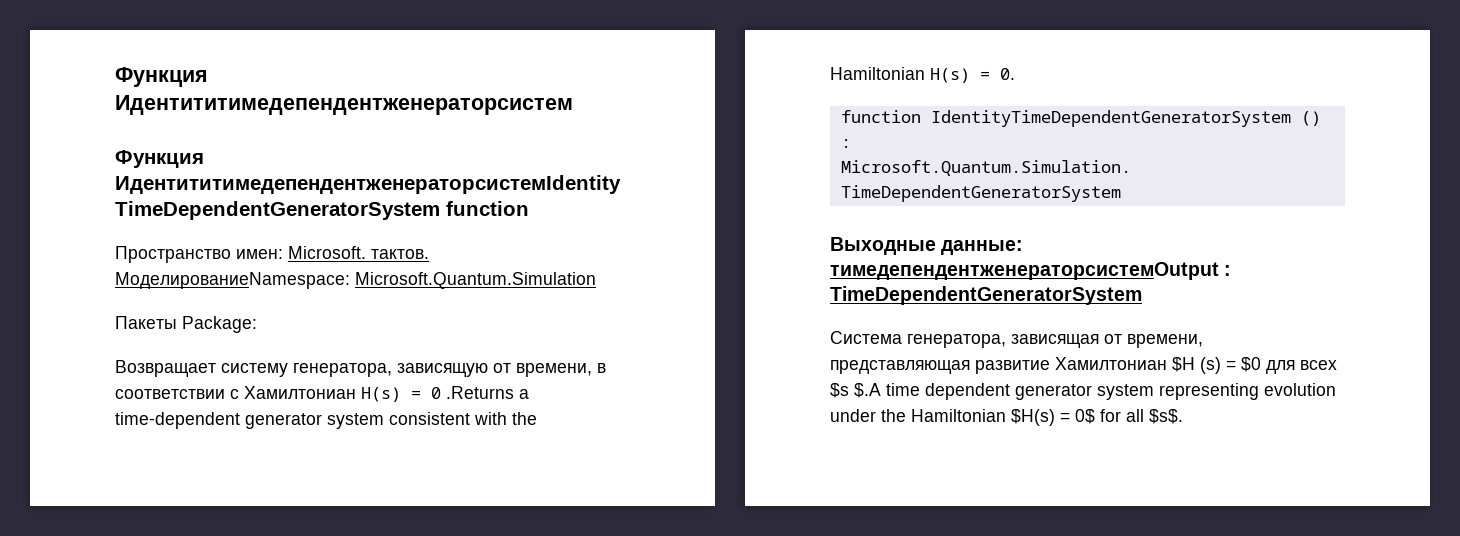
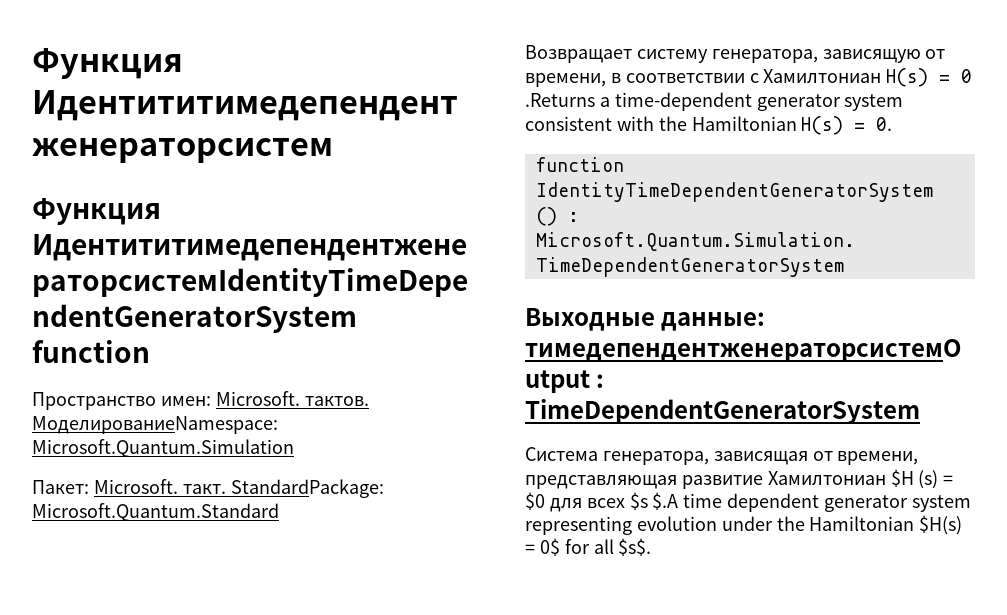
- Пакеты Package:
+ Пакет: Microsoft. такт. StandardPackage: Microsoft.Quantum.Standard

